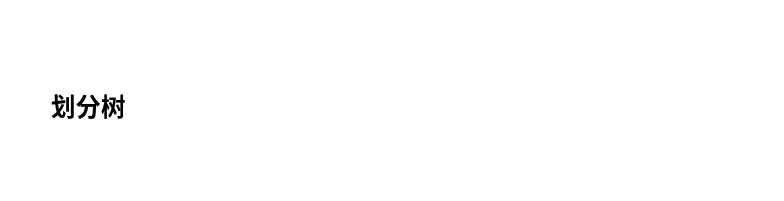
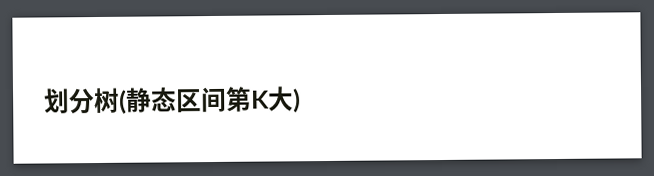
- 划分树
+ 划分树(静态区间第K大)

